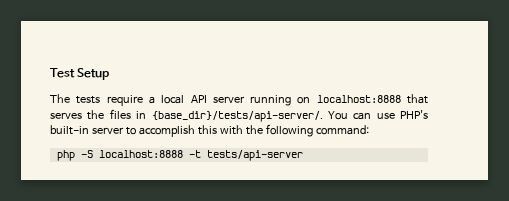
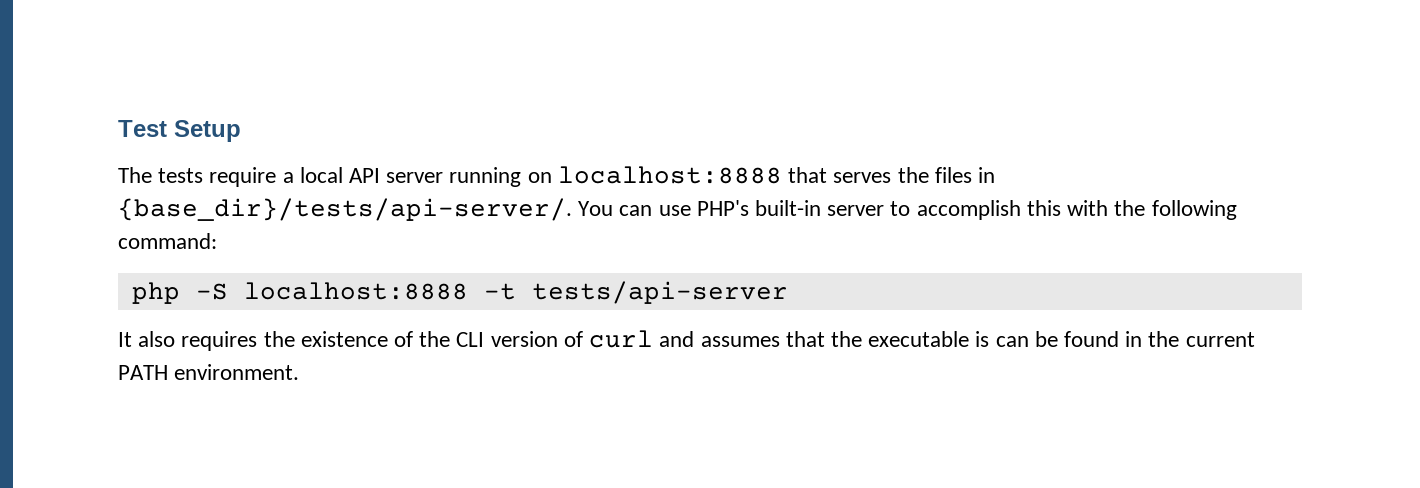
+ It also requires the existence of the CLI version of curl and assumes that the executable is can be found in the current PATH environment.

